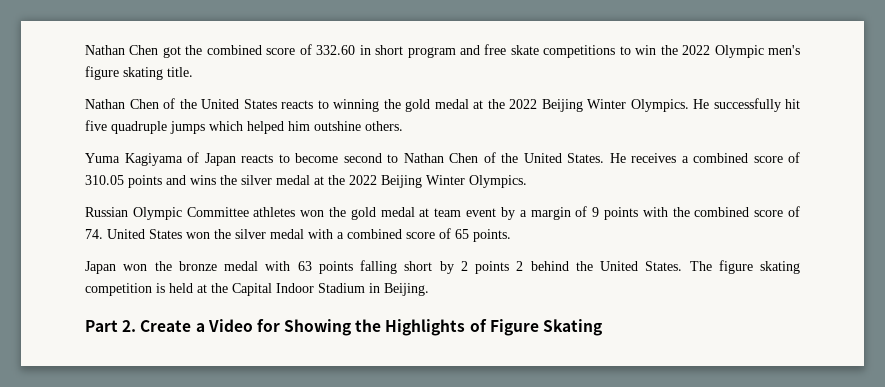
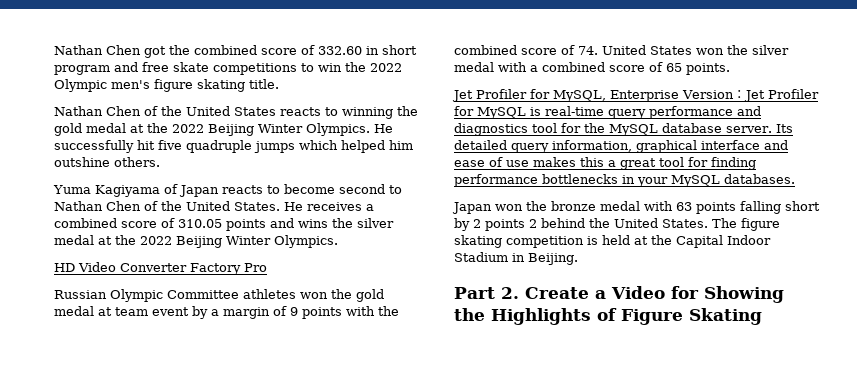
+ HD Video Converter Factory Pro
+ Jet Profiler for MySQL, Enterprise Version：Jet Profiler for MySQL is real-time query performance and diagnostics tool for the MySQL database server. Its detailed query information, graphical interface and ease of use makes this a great tool for finding performance bottlenecks in your MySQL databases.

